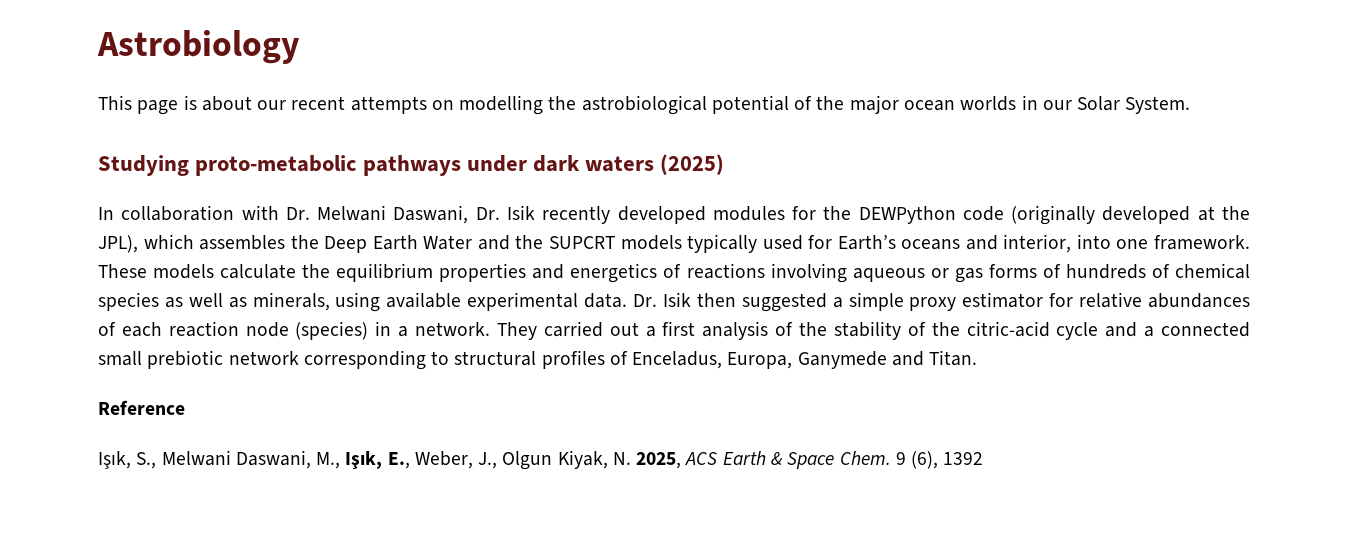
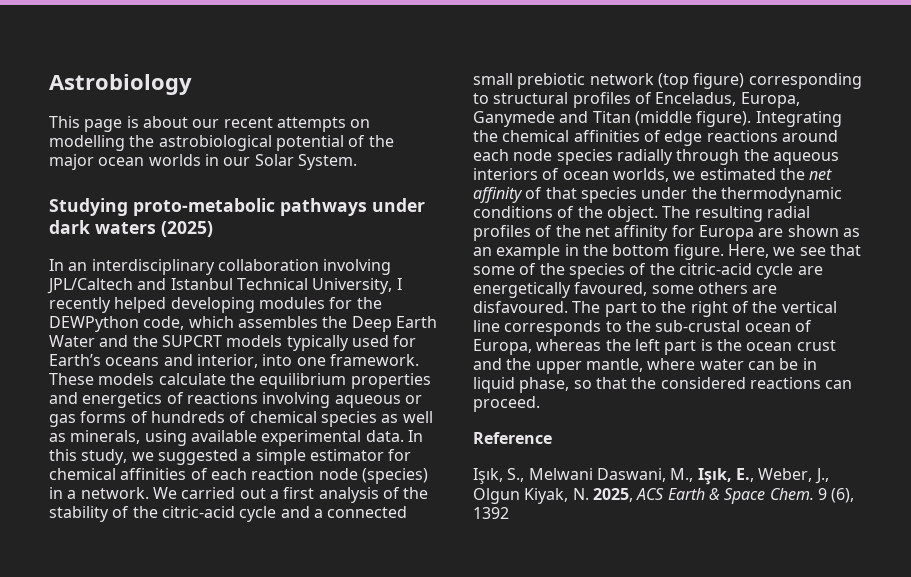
- In collaboration with Dr. Melwani Daswani, Dr. Isik recently developed modules for the DEWPython code (originally developed at the JPL), which assembles the Deep Earth Water and the SUPCRT models typically used for Earth’s oceans and interior, into one framework.
+ In an interdisciplinary collaboration involving JPL/Caltech and Istanbul Technical University, I recently helped developing modules for the DEWPython code, which assembles the Deep Earth Water and the SUPCRT models typically used for Earth’s oceans and interior, into one framework.
- Dr. Isik then suggested a simple proxy estimator for relative abundances of each reaction node (species) in a network.
+ In this study, we suggested a simple estimator for chemical affinities of each reaction node (species) in a network.
- They carried out a first analysis of the stability of the citric-acid cycle and a connected small prebiotic network corresponding to structural profiles of Enceladus, Europa, Ganymede and Titan.
+ We carried out a first analysis of the stability of the citric-acid cycle and a connected small prebiotic network (top figure) corresponding to structural profiles of Enceladus, Europa, Ganymede and Titan (middle figure). Integrating the chemical affinities of edge reactions around each node species radially through the aqueous interiors of ocean worlds, we estimated the net affinity of that species under the thermodynamic conditions of the object. The resulting radial profiles of the net affinity for Europa are shown as an example in the bottom figure. Here, we see that some of the species of the citric-acid cycle are energetically favoured, some others are disfavoured. The part to the right of the vertical line corresponds to the sub-crustal ocean of Europa, whereas the left part is the ocean crust and the upper mantle, where water can be in liquid phase, so that the considered reactions can proceed.

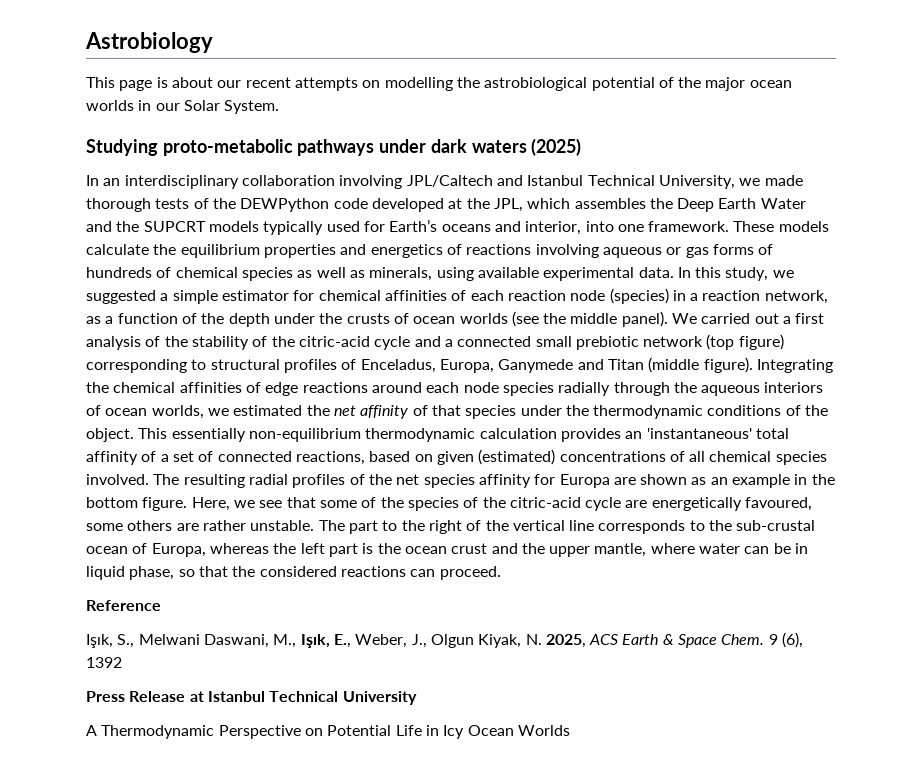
- In an interdisciplinary collaboration involving JPL/Caltech and Istanbul Technical University, I recently helped developing modules for the DEWPython code, which assembles the Deep Earth Water and the SUPCRT models typically used for Earth’s oceans and interior, into one framework.
+ In an interdisciplinary collaboration involving JPL/Caltech and Istanbul Technical University, we made thorough tests of the DEWPython code developed at the JPL, which assembles the Deep Earth Water and the SUPCRT models typically used for Earth’s oceans and interior, into one framework.
- In this study, we suggested a simple estimator for chemical affinities of each reaction node (species) in a network.
+ In this study, we suggested a simple estimator for chemical affinities of each reaction node (species) in a reaction network, as a function of the depth under the crusts of ocean worlds (see the middle panel).
+ This essentially non-equilibrium thermodynamic calculation provides an 'instantaneous' total affinity of a set of connected reactions, based on given (estimated) concentrations of all chemical species involved.
- The resulting radial profiles of the net affinity for Europa are shown as an example in the bottom figure.
+ The resulting radial profiles of the net species affinity for Europa are shown as an example in the bottom figure.
- Here, we see that some of the species of the citric-acid cycle are energetically favoured, some others are disfavoured.
+ Here, we see that some of the species of the citric-acid cycle are energetically favoured, some others are rather unstable.
+ Press Release at Istanbul Technical University
+ A Thermodynamic Perspective on Potential Life in Icy Ocean Worlds

